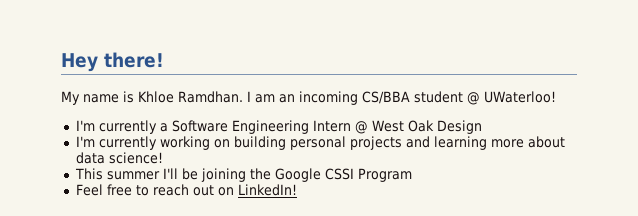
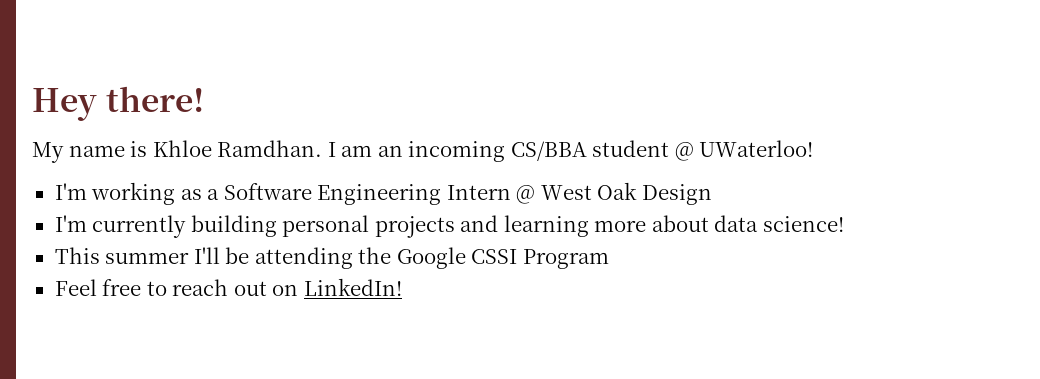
- I'm currently a Software Engineering Intern @ West Oak Design
+ I'm working as a Software Engineering Intern @ West Oak Design
- I'm currently working on building personal projects and learning more about data science!
+ I'm currently building personal projects and learning more about data science!
- This summer I'll be joining the Google CSSI Program
+ This summer I'll be attending the Google CSSI Program

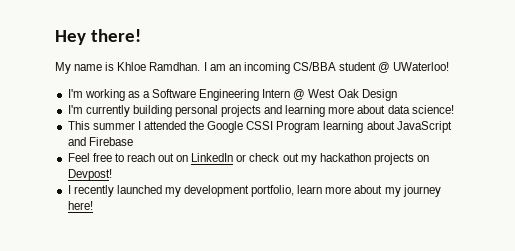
- This summer I'll be attending the Google CSSI Program
+ This summer I attended the Google CSSI Program learning about JavaScript and Firebase
- Feel free to reach out on LinkedIn!
+ Feel free to reach out on LinkedIn or check out my hackathon projects on Devpost!
+ I recently launched my development portfolio, learn more about my journey here!

